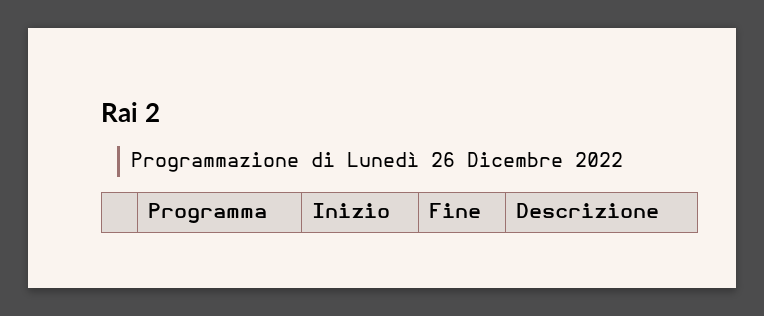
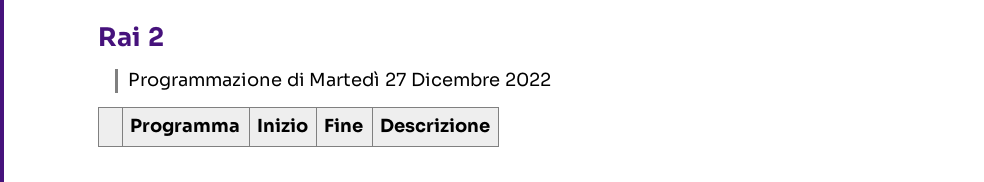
- Programmazione di Lunedì 26 Dicembre 2022
+ Programmazione di Martedì 27 Dicembre 2022

